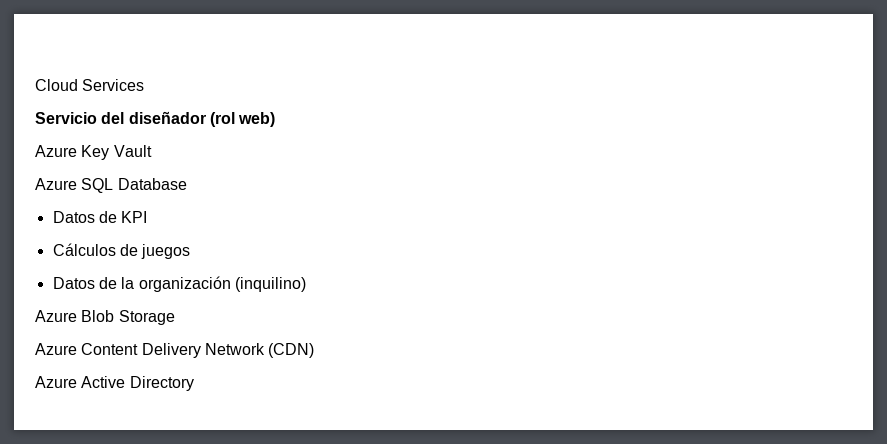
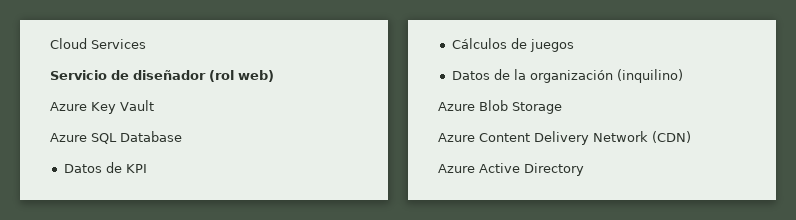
- Servicio del diseñador (rol web)
+ Servicio de diseñador (rol web)

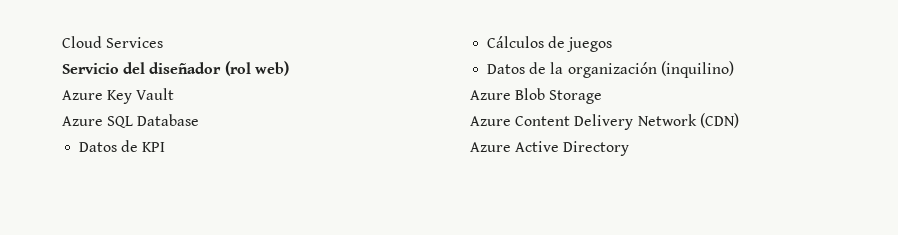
- Servicio de diseñador (rol web)
+ Servicio del diseñador (rol web)

